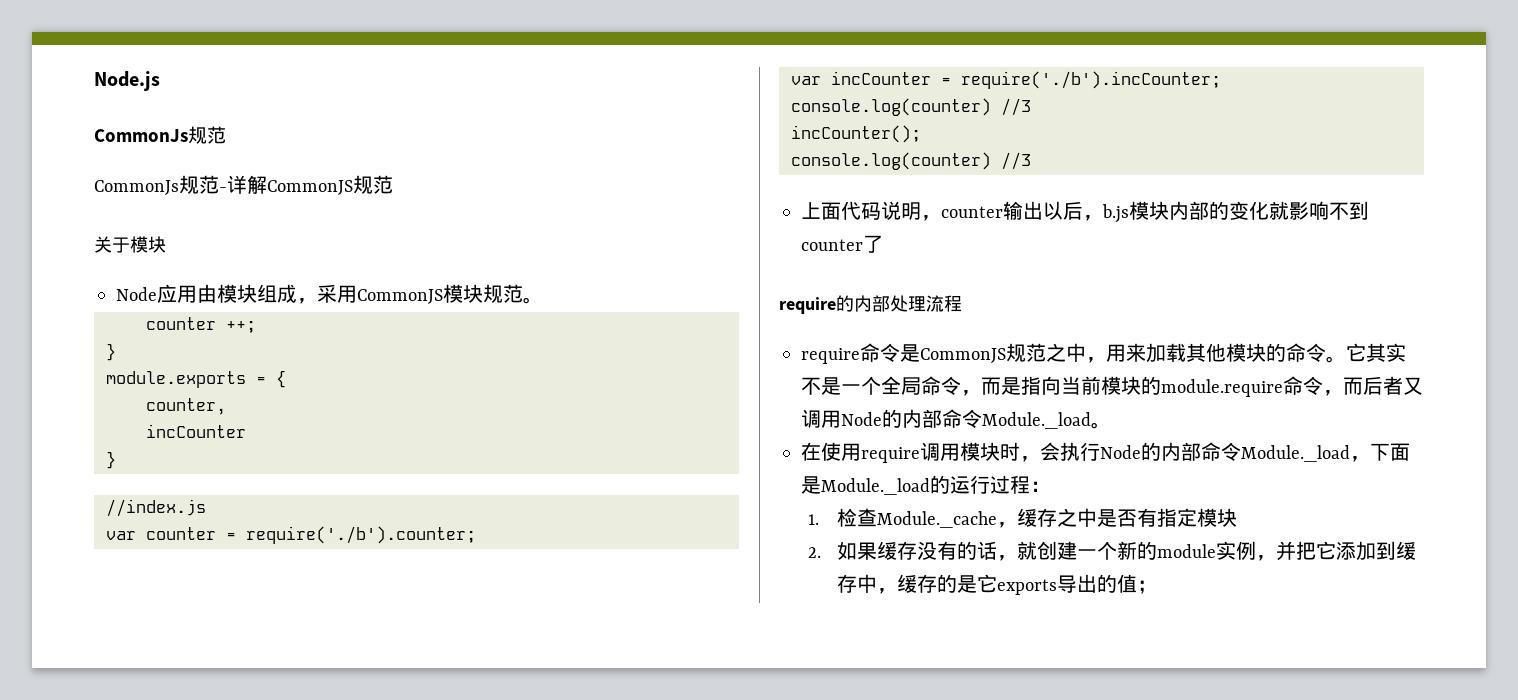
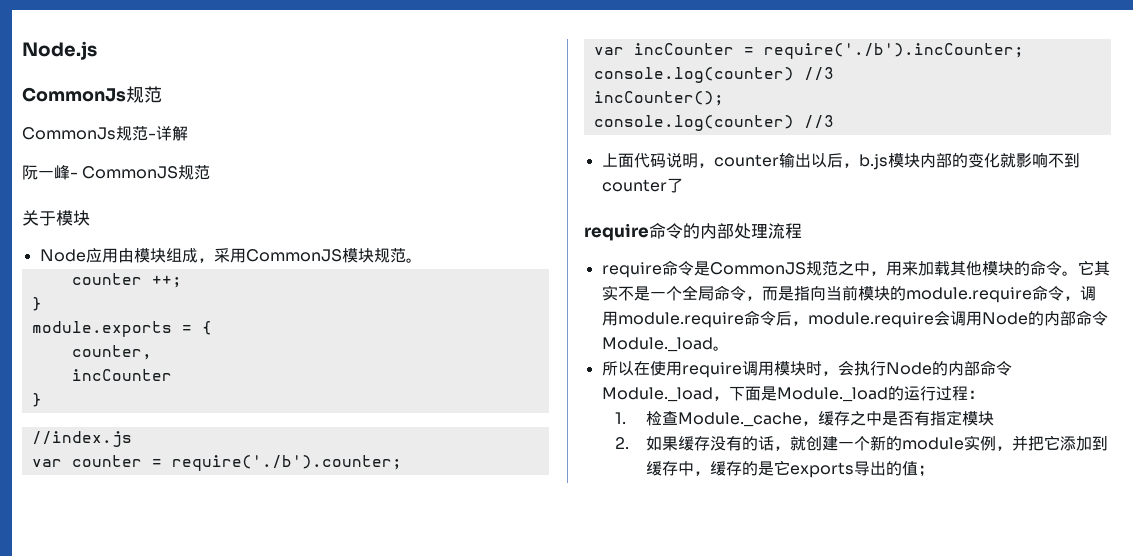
- CommonJs规范-详解CommonJS规范
+ CommonJs规范-详解
+ 阮一峰- CommonJS规范
- require的内部处理流程
+ require命令的内部处理流程
- 它其实不是一个全局命令，而是指向当前模块的module.require命令，而后者又调用Node的内部命令Module._load。
+ 它其实不是一个全局命令，而是指向当前模块的module.require命令，调用module.require命令后，module.require会调用Node的内部命令Module._load。
- 在使用require调用模块时，会执行Node的内部命令Module._load，下面是Module._load的运行过程：
+ 所以在使用require调用模块时，会执行Node的内部命令Module._load，下面是Module._load的运行过程：

